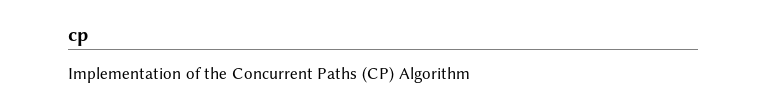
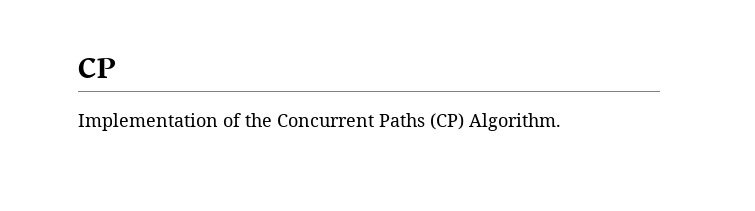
- cp
+ CP
- Implementation of the Concurrent Paths (CP) Algorithm
+ Implementation of the Concurrent Paths (CP) Algorithm.

